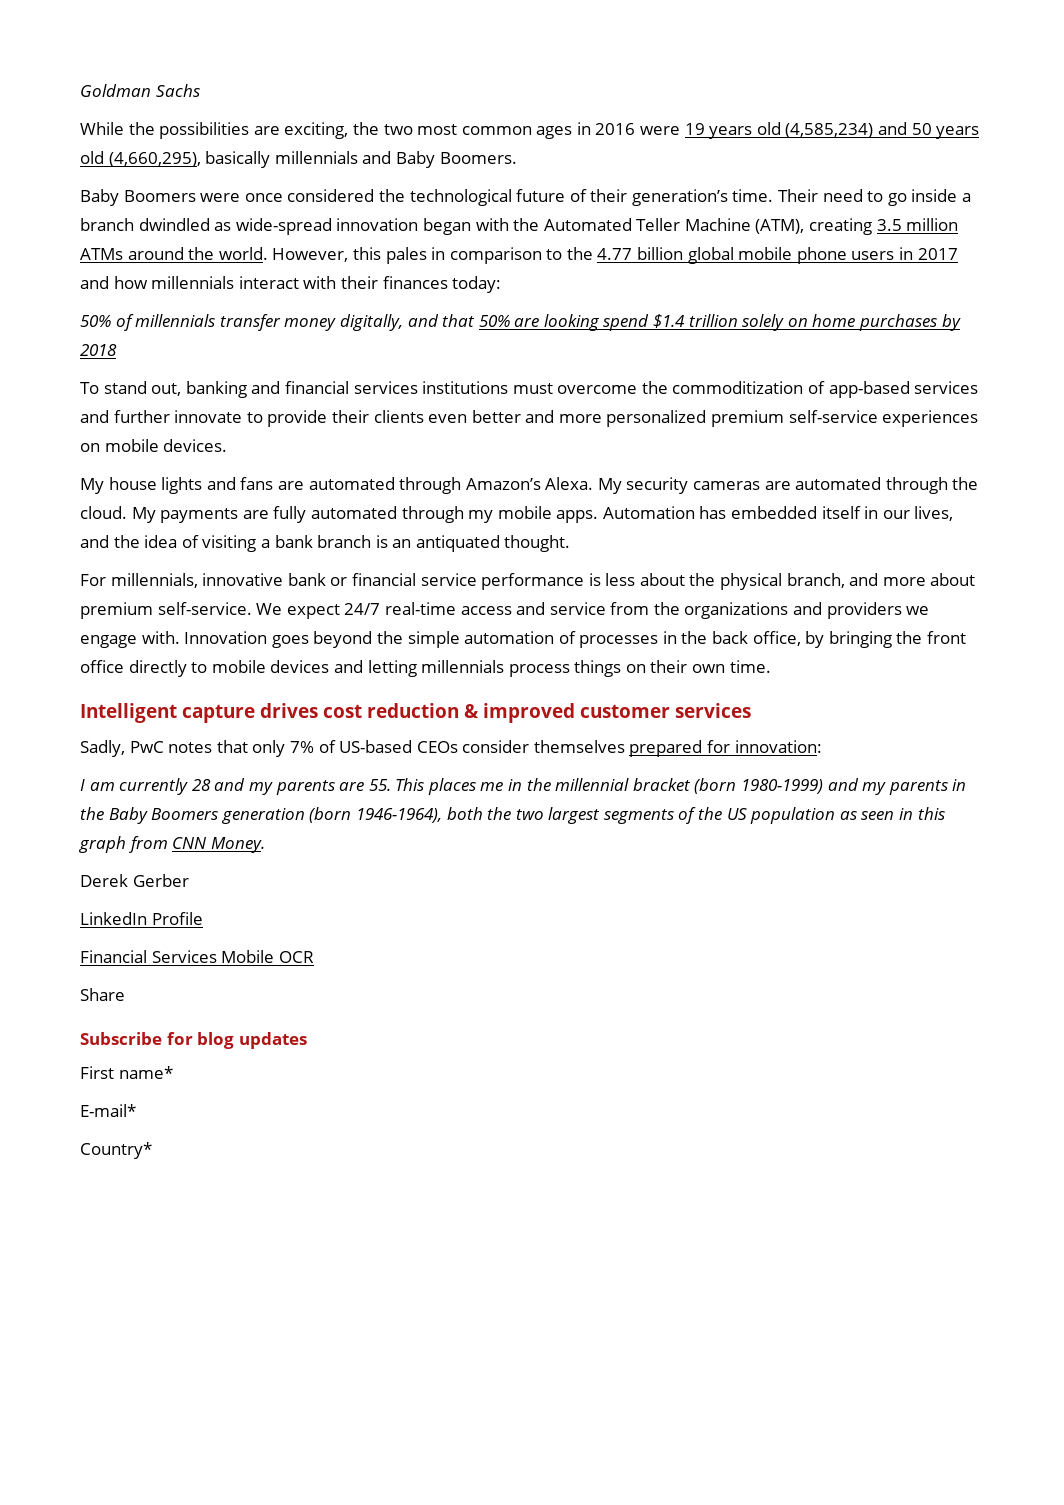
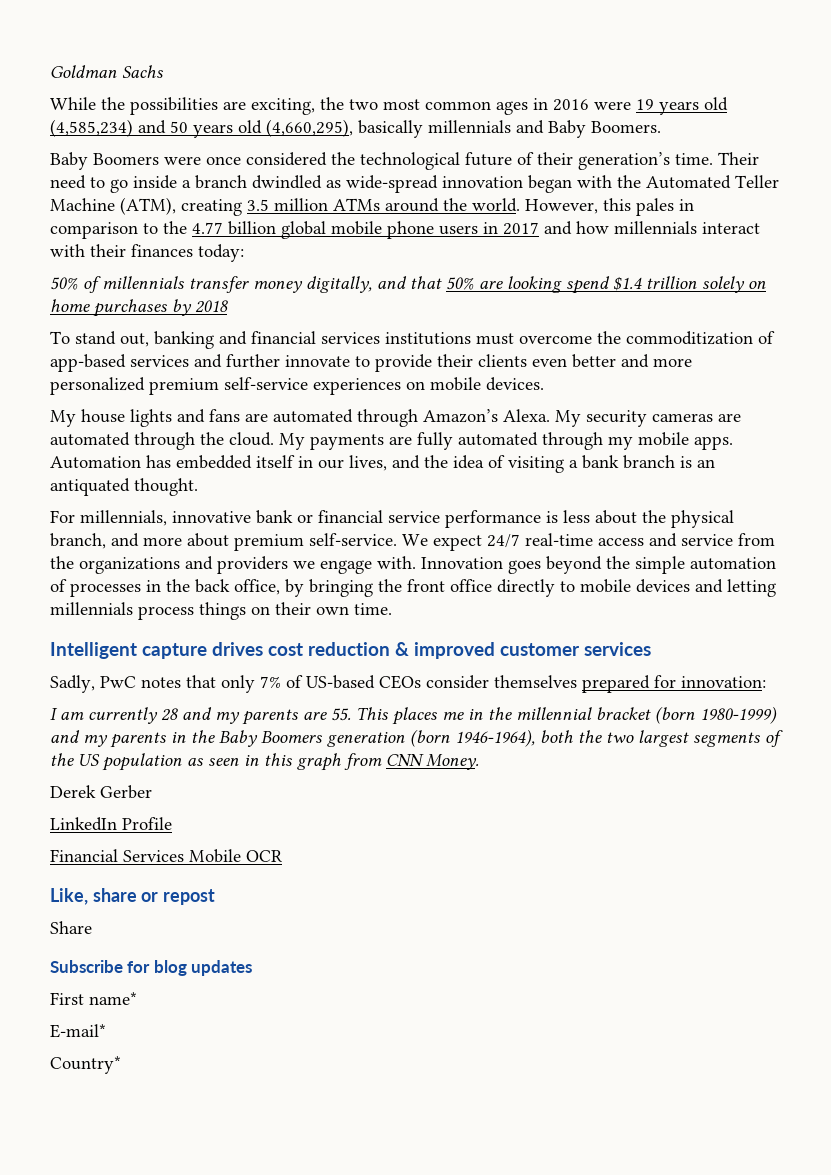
+ Like, share or repost

